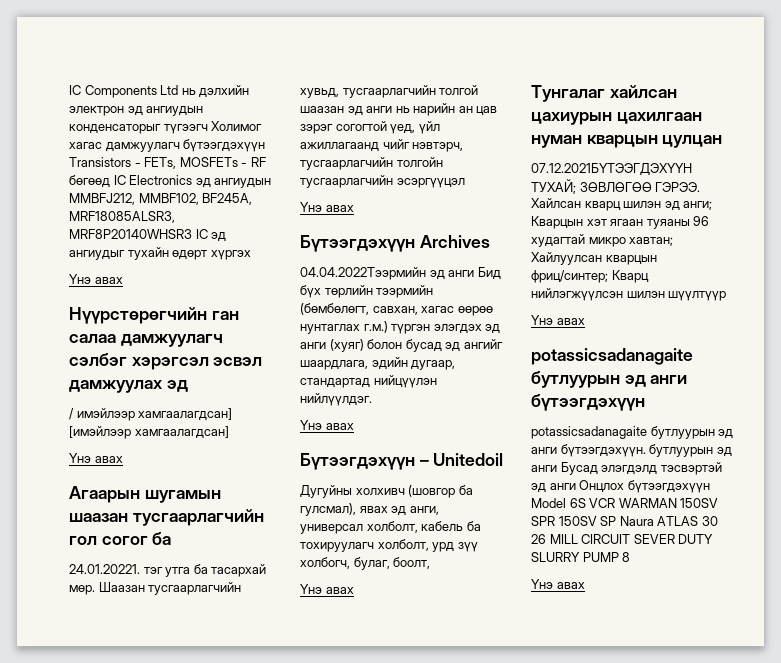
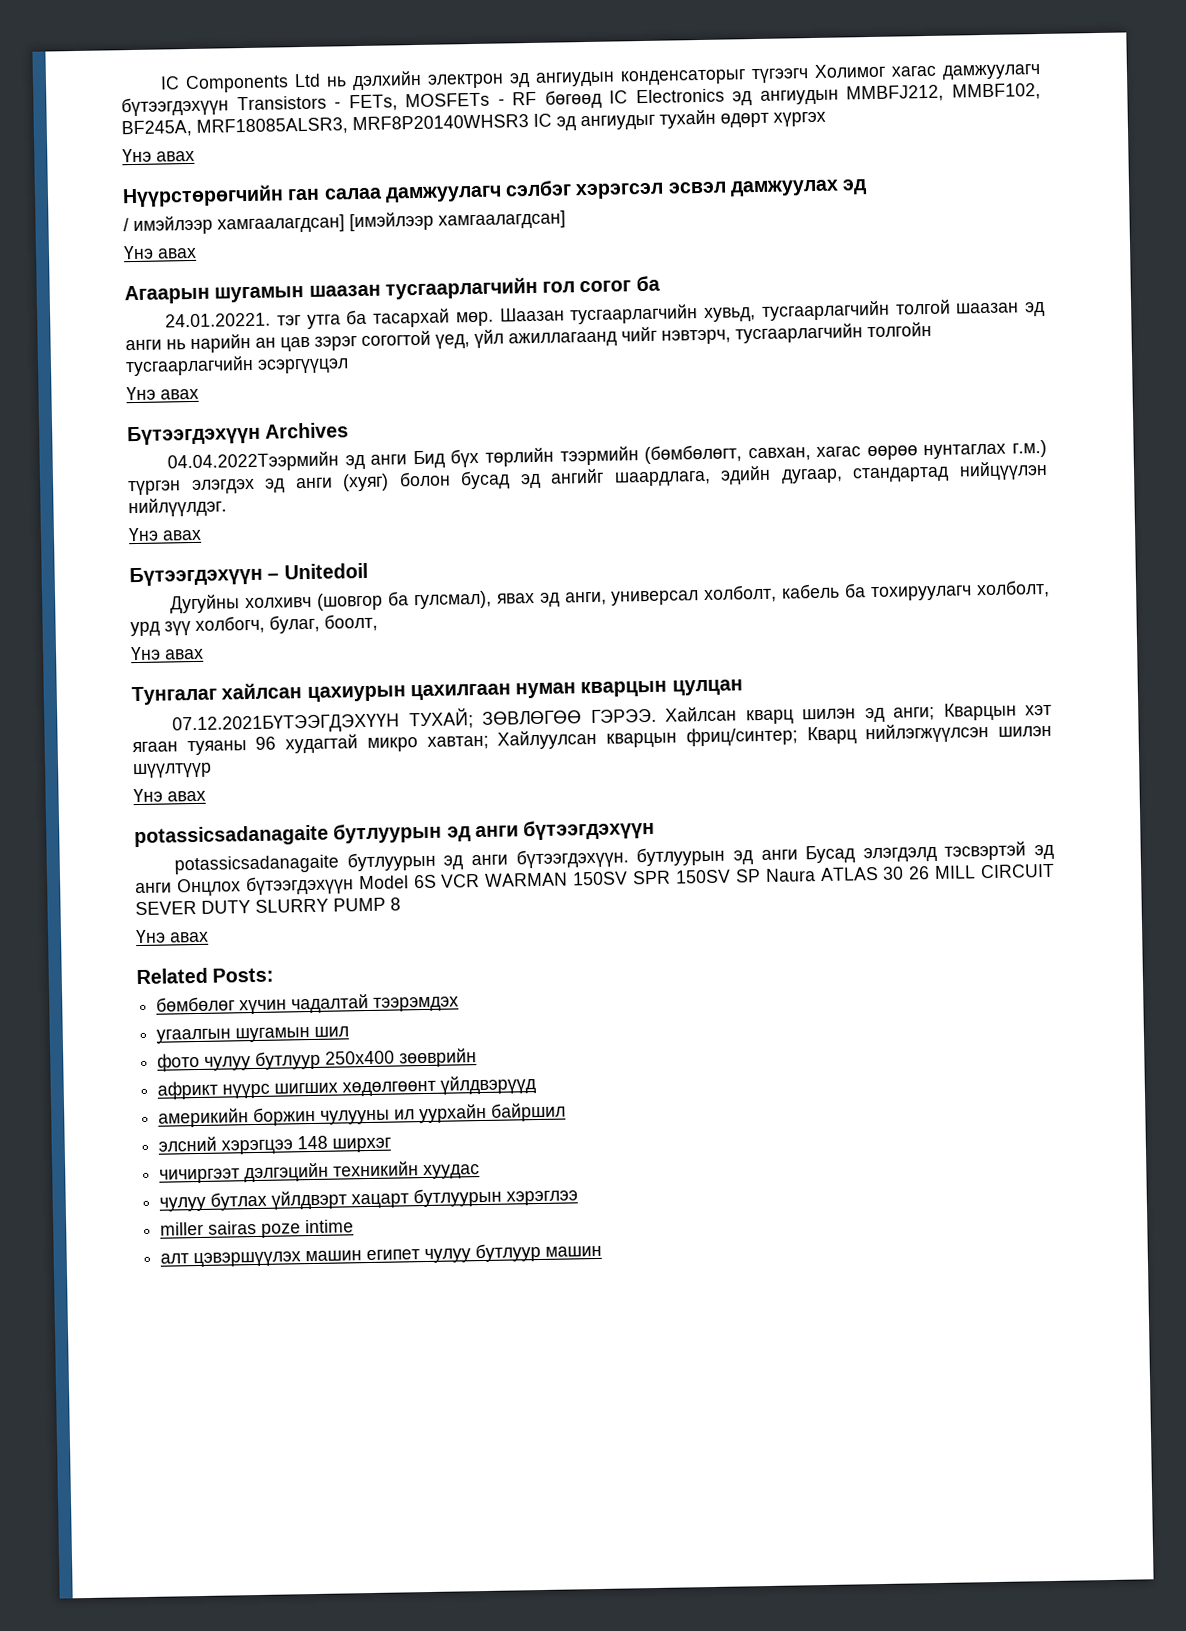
+ Related Posts:
+ бөмбөлөг хүчин чадалтай тээрэмдэх
+ угаалгын шугамын шил
+ фото чулуу бутлуур 250x400 зөөврийн
+ африкт нүүрс шигших хөдөлгөөнт үйлдвэрүүд
+ америкийн боржин чулууны ил уурхайн байршил
+ элсний хэрэгцээ 148 ширхэг
+ чичиргээт дэлгэцийн техникийн хуудас
+ чулуу бутлах үйлдвэрт хацарт бутлуурын хэрэглээ
+ miller sairas poze intime
+ алт цэвэршүүлэх машин египет чулуу бутлуур машин

